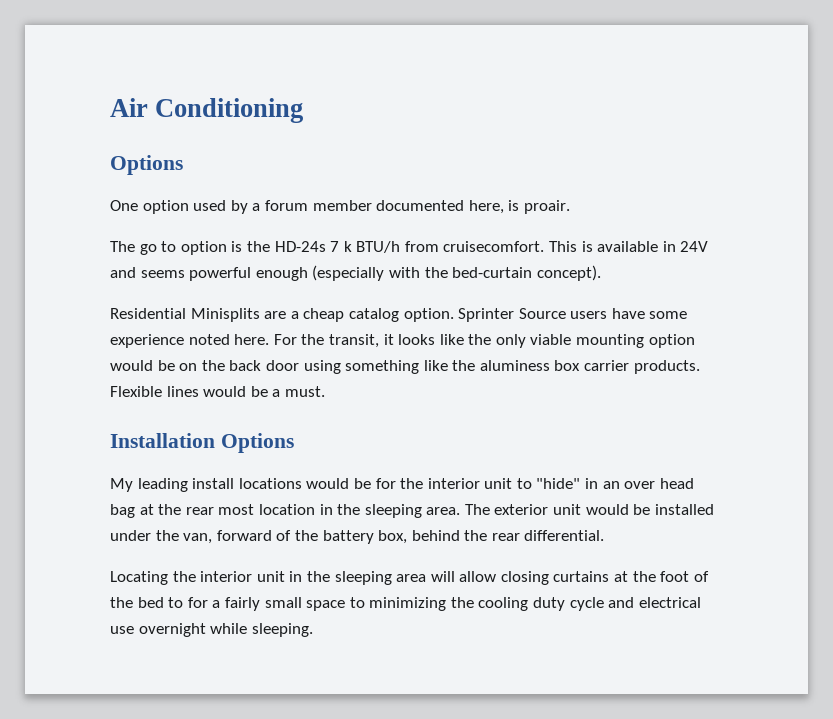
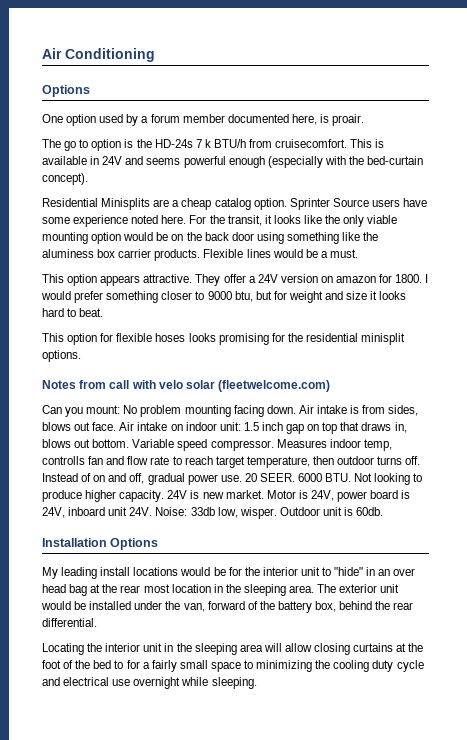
+ This option appears attractive. They offer a 24V version on amazon for 1800. I would prefer something closer to 9000 btu, but for weight and size it looks hard to beat.
+ This option for flexible hoses looks promising for the residential minisplit options.
+ Notes from call with velo solar (fleetwelcome.com)
+ Can you mount: No problem mounting facing down. Air intake is from sides, blows out face. Air intake on indoor unit: 1.5 inch gap on top that draws in, blows out bottom. Variable speed compressor. Measures indoor temp, controlls fan and flow rate to reach target temperature, then outdoor turns off. Instead of on and off, gradual power use. 20 SEER. 6000 BTU. Not looking to produce higher capacity. 24V is new market. Motor is 24V, power board is 24V, inboard unit 24V. Noise: 33db low, wisper. Outdoor unit is 60db.

